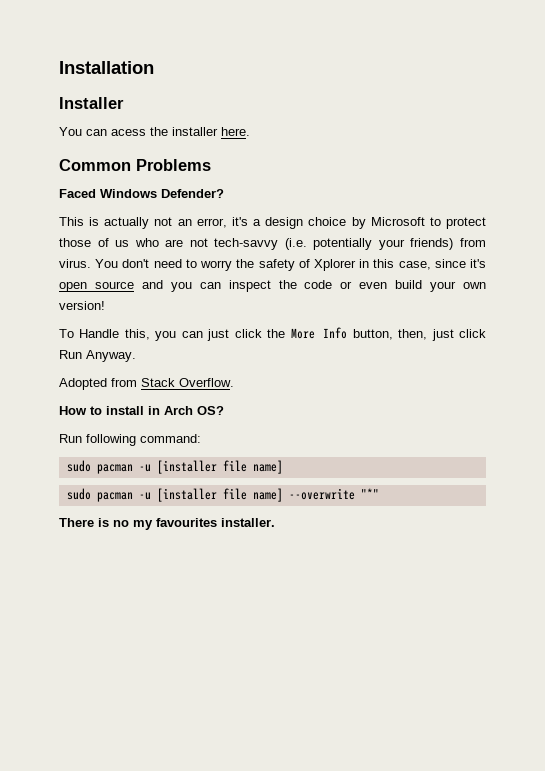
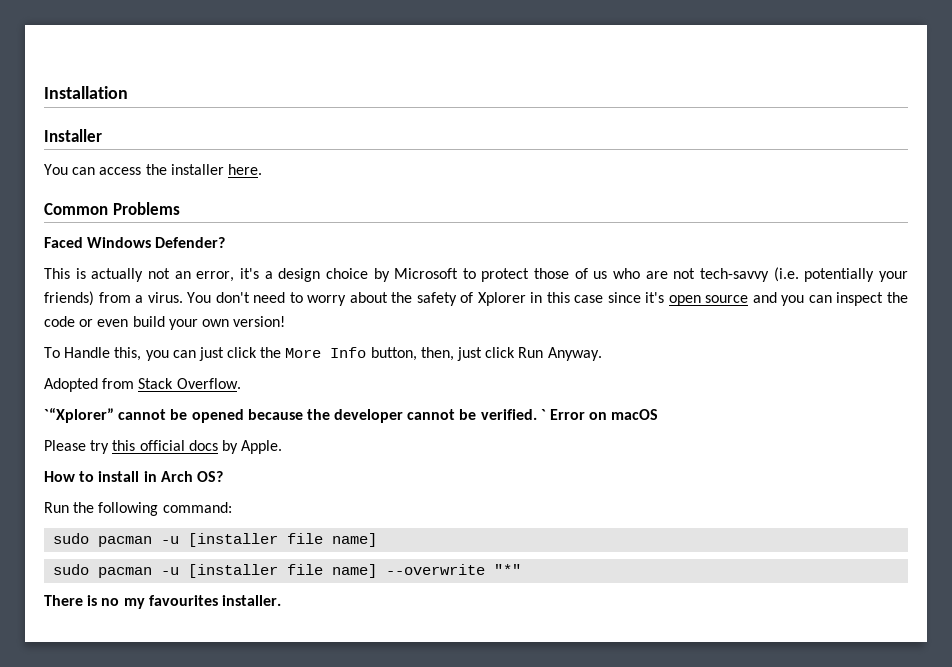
- You can acess the installer here.
+ You can access the installer here.
- This is actually not an error, it's a design choice by Microsoft to protect those of us who are not tech-savvy (i.e. potentially your friends) from virus.
+ This is actually not an error, it's a design choice by Microsoft to protect those of us who are not tech-savvy (i.e. potentially your friends) from a virus.
- You don't need to worry the safety of Xplorer in this case, since it's open source and you can inspect the code or even build your own version!
+ You don't need to worry about the safety of Xplorer in this case since it's open source and you can inspect the code or even build your own version!
+ `“Xplorer” cannot be opened because the developer cannot be verified. ` Error on macOS
+ Please try this official docs by Apple.
- Run following command:
+ Run the following command:

